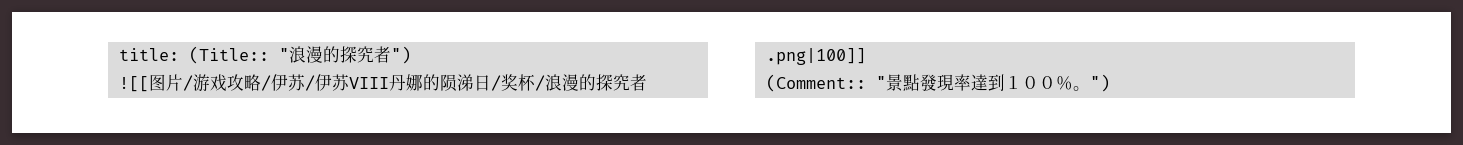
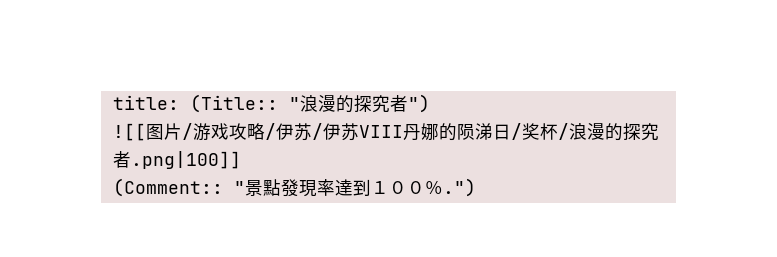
- (Comment:: "景點發現率達到１００％。")
+ (Comment:: "景點發現率達到１００％.")

